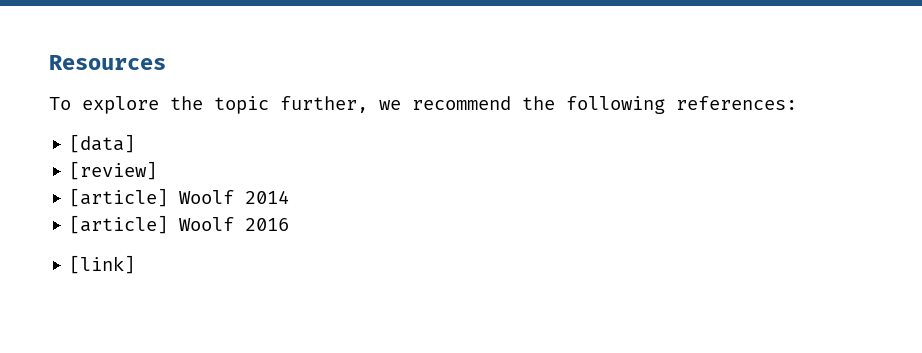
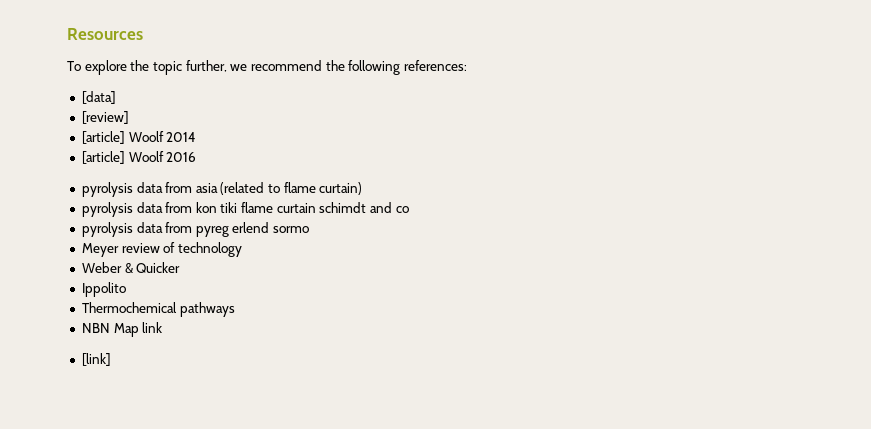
+ pyrolysis data from asia (related to flame curtain)
+ pyrolysis data from kon tiki flame curtain schimdt and co
+ pyrolysis data from pyreg erlend sormo
+ Meyer review of technology
+ Weber & Quicker
+ Ippolito
+ Thermochemical pathways
+ NBN Map link

